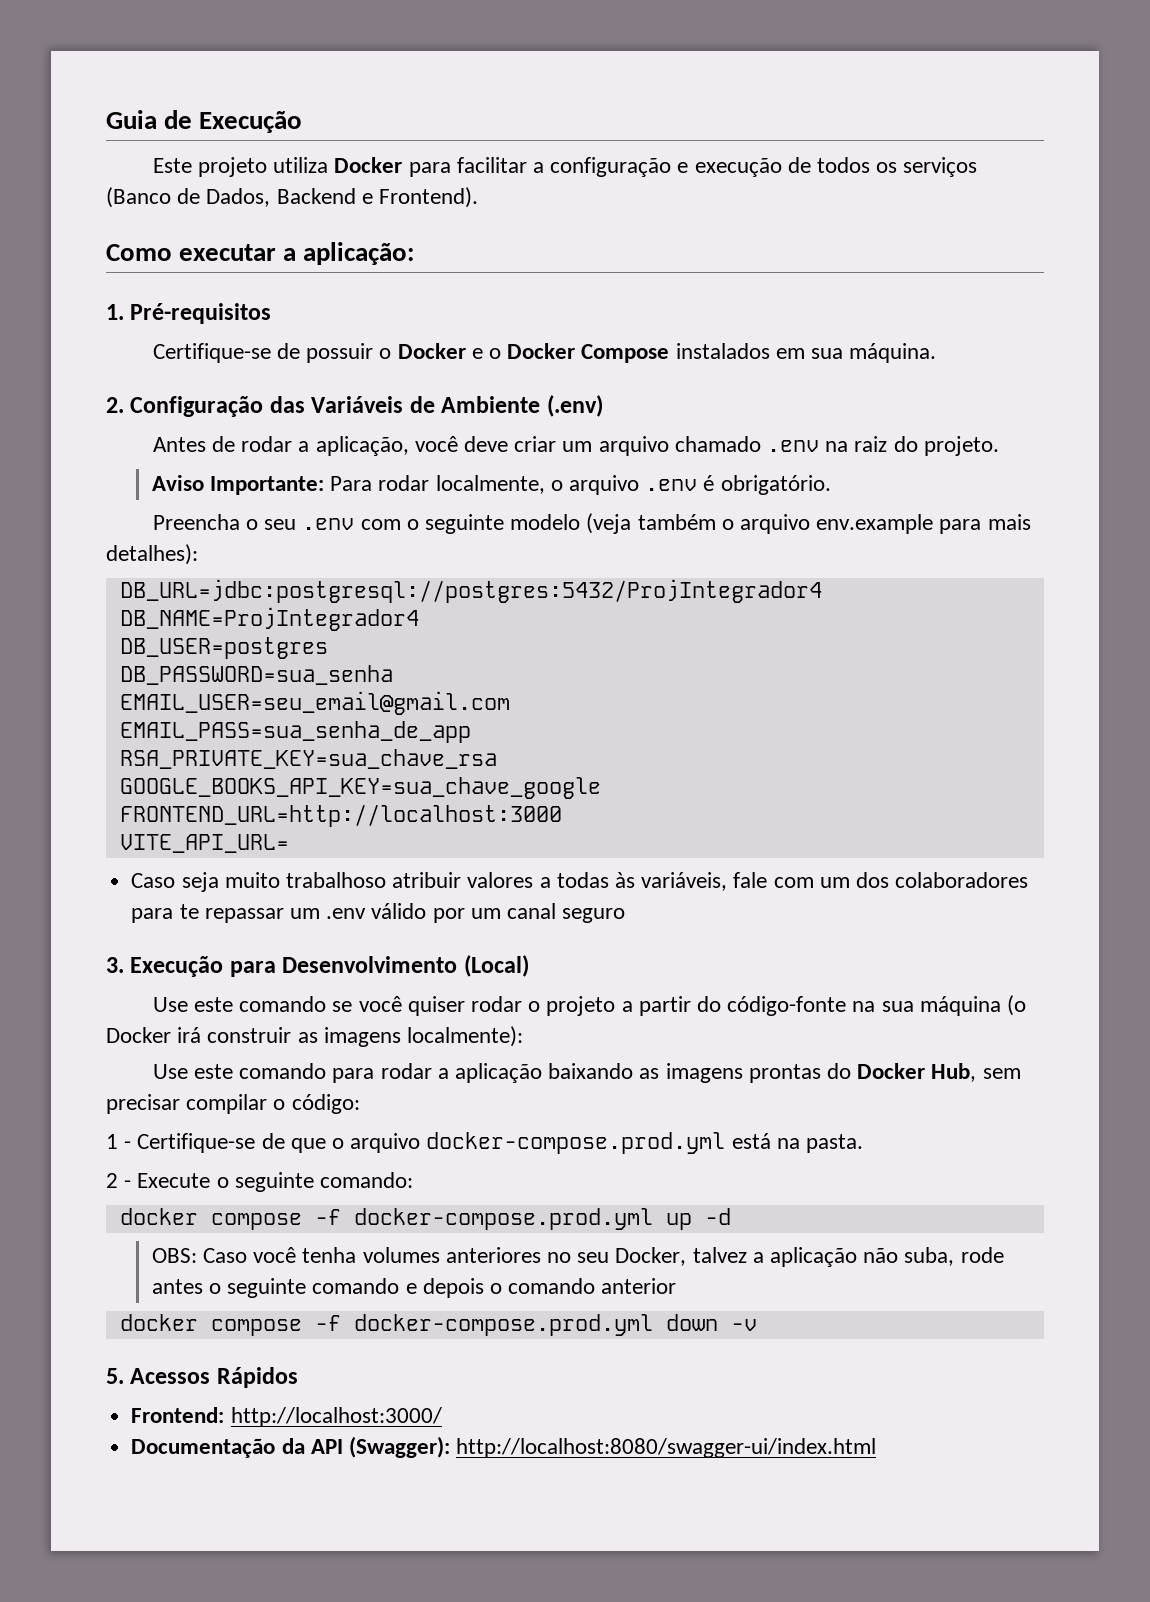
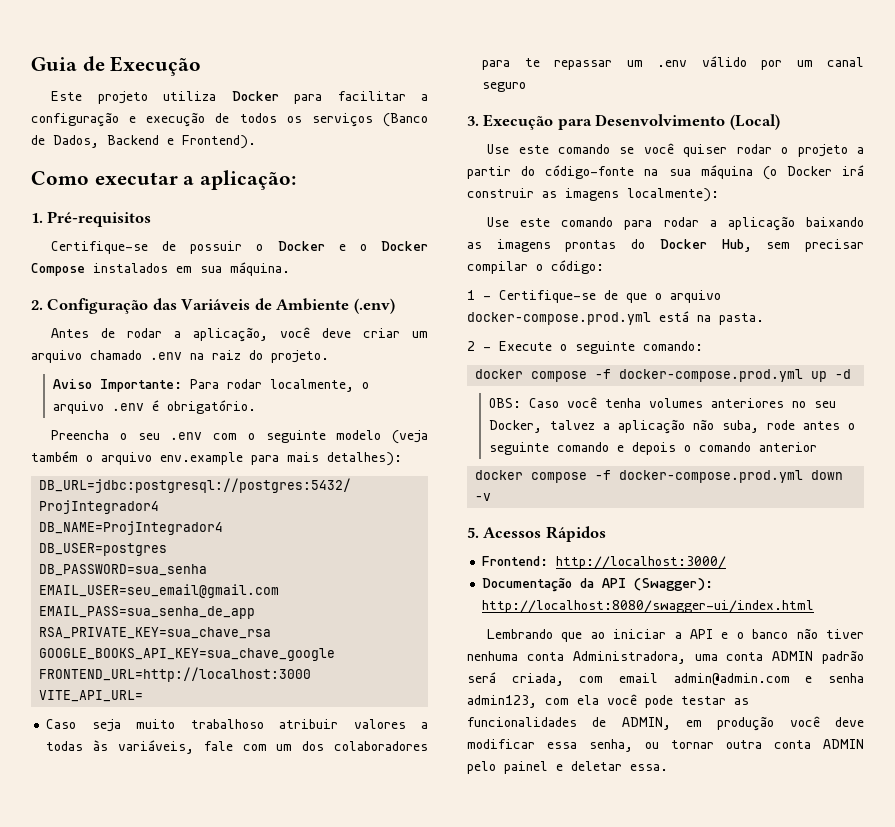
+ Lembrando que ao iniciar a API e o banco não tiver nenhuma conta Administradora, uma conta ADMIN padrão será criada, com email admin@admin.com e senha admin123, com ela você pode testar as funcionalidades de ADMIN, em produção você deve modificar essa senha, ou tornar outra conta ADMIN pelo painel e deletar essa.

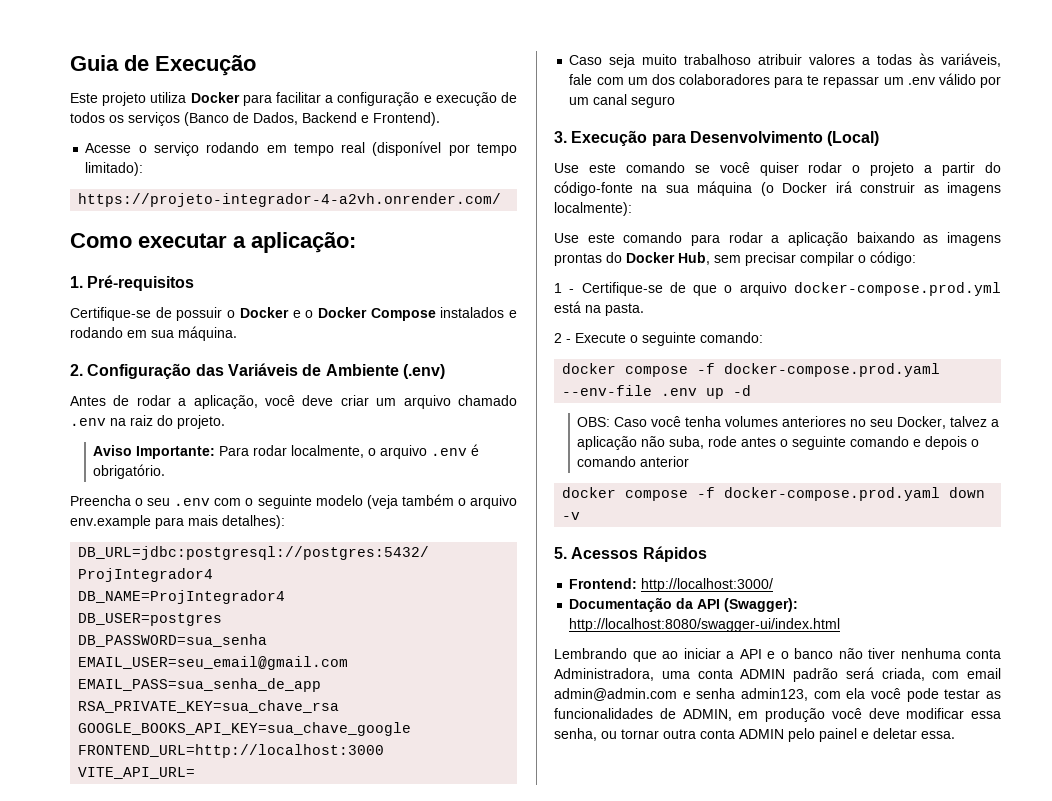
+ Acesse o serviço rodando em tempo real (disponível por tempo limitado):
+ https://projeto-integrador-4-a2vh.onrender.com/
- Certifique-se de possuir o Docker e o Docker Compose instalados em sua máquina.
+ Certifique-se de possuir o Docker e o Docker Compose instalados e rodando em sua máquina.
- docker compose -f docker-compose.prod.yml up -d
+ docker compose -f docker-compose.prod.yaml --env-file .env up -d
- docker compose -f docker-compose.prod.yml down -v
+ docker compose -f docker-compose.prod.yaml down -v

